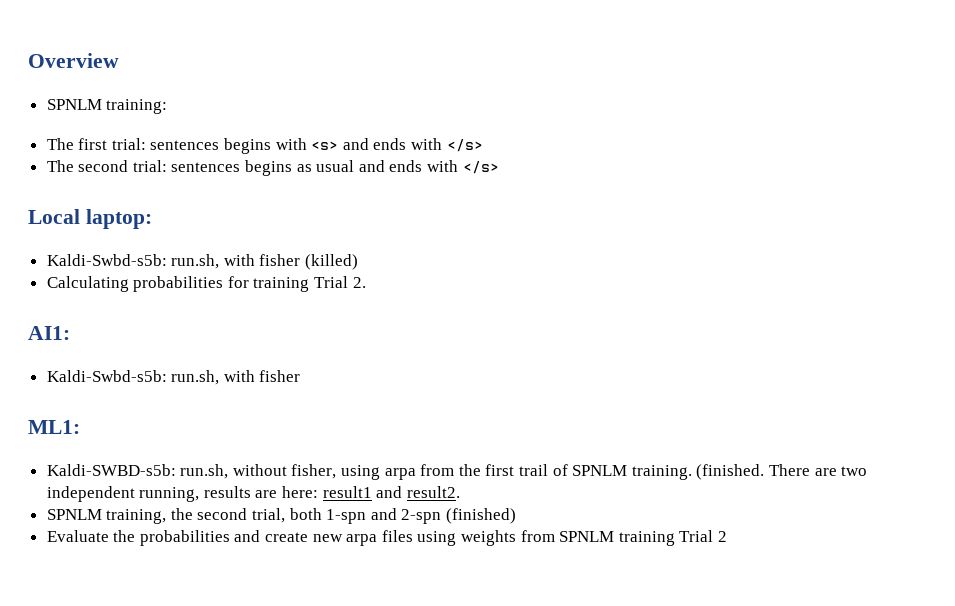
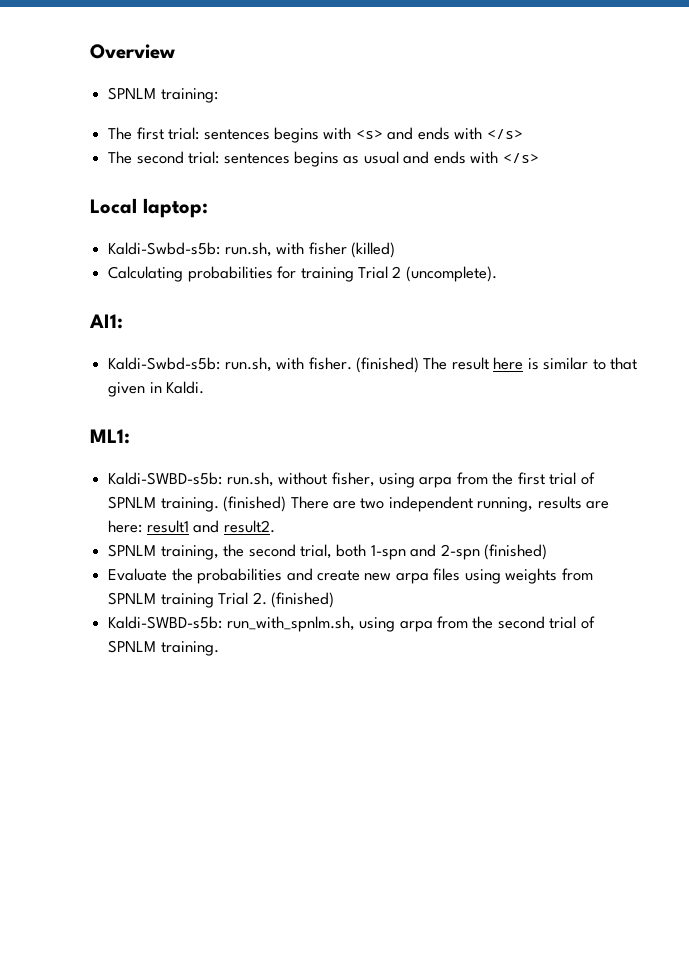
- Calculating probabilities for training Trial 2.
+ Calculating probabilities for training Trial 2 (uncomplete).
  AI1:
- Kaldi-Swbd-s5b: run.sh, with fisher
+ Kaldi-Swbd-s5b: run.sh, with fisher. (finished) The result here is similar to that given in Kaldi.
- Kaldi-SWBD-s5b: run.sh, without fisher, using arpa from the first trail of SPNLM training. (finished. There are two independent running, results are here: result1 and result2.
+ Kaldi-SWBD-s5b: run.sh, without fisher, using arpa from the first trial of SPNLM training. (finished) There are two independent running, results are here: result1 and result2.
- Evaluate the probabilities and create new arpa files using weights from SPNLM training Trial 2
+ Evaluate the probabilities and create new arpa files using weights from SPNLM training Trial 2. (finished)
+ Kaldi-SWBD-s5b: run_with_spnlm.sh, using arpa from the second trial of SPNLM training.

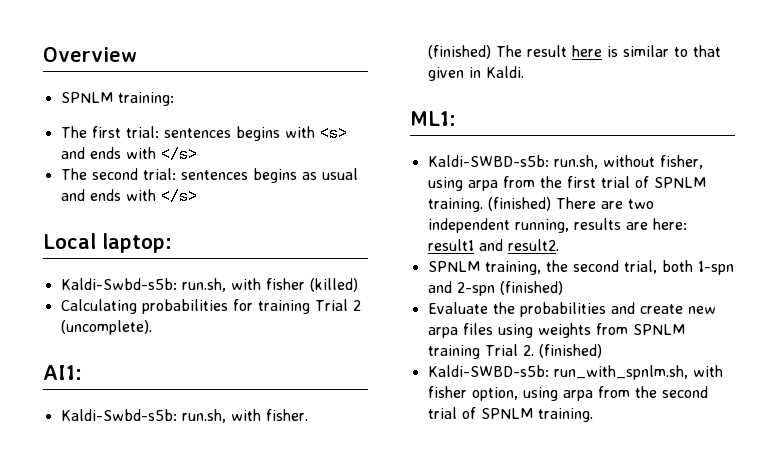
- Kaldi-SWBD-s5b: run_with_spnlm.sh, using arpa from the second trial of SPNLM training.
+ Kaldi-SWBD-s5b: run_with_spnlm.sh, with fisher option, using arpa from the second trial of SPNLM training.

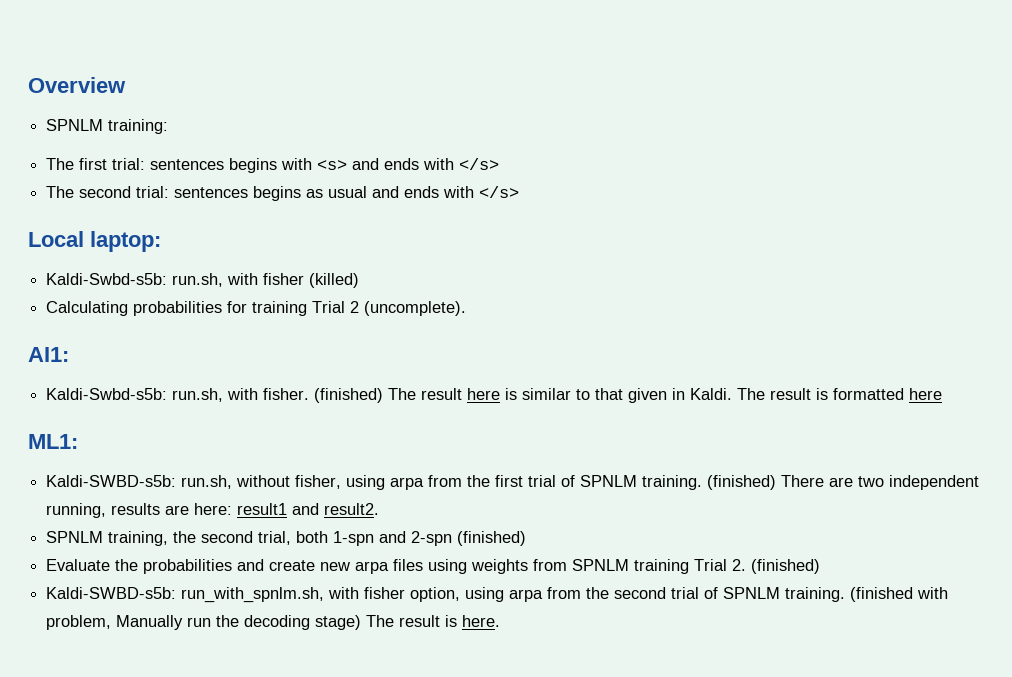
+ The result is formatted here
+ (finished with problem, Manually run the decoding stage) The result is here.

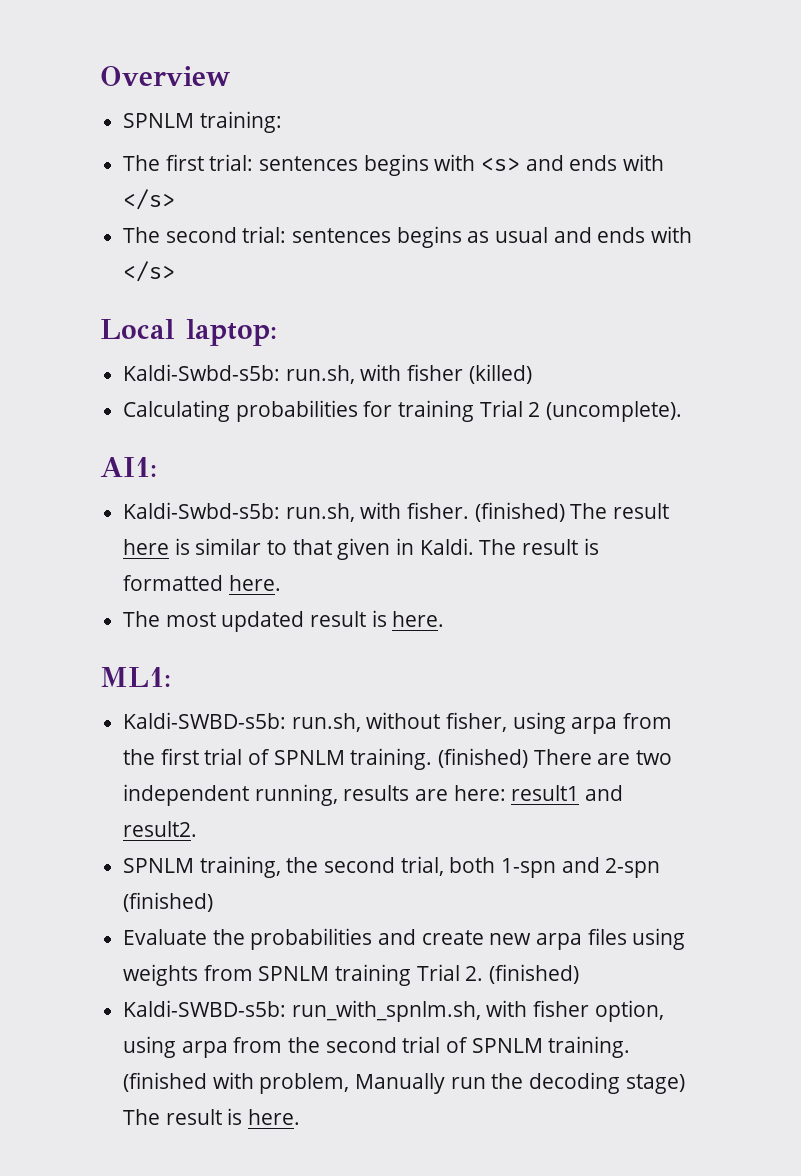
- The result is formatted here
+ The result is formatted here.
+ The most updated result is here.

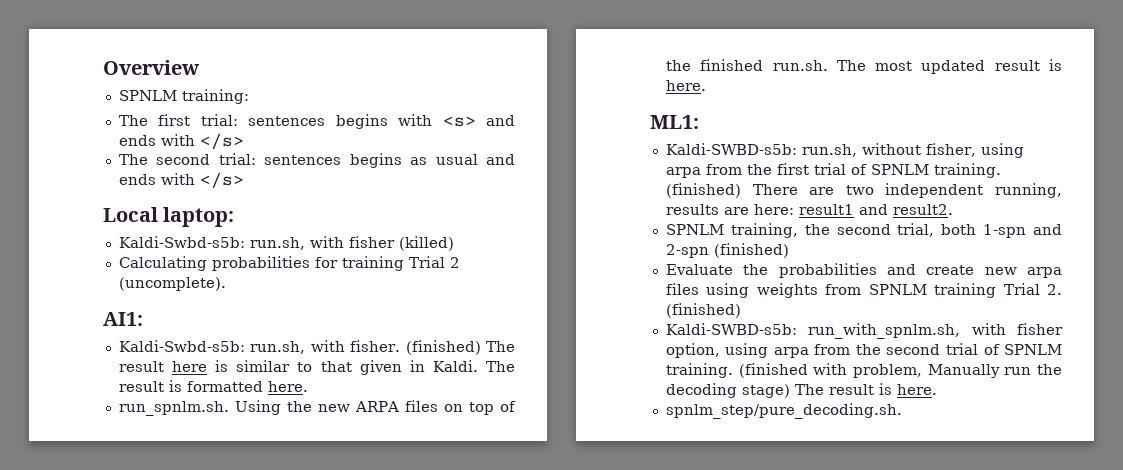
- The most updated result is here.
+ run_spnlm.sh. Using the new ARPA files on top of the finished run.sh. The most updated result is here.
+ spnlm_step/pure_decoding.sh.

